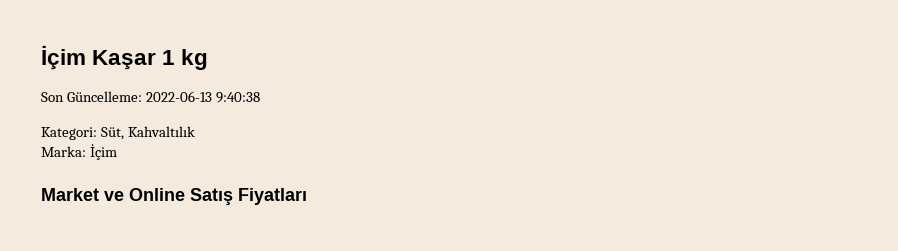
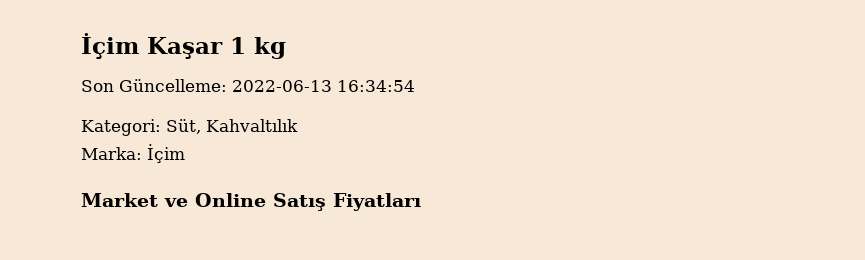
- Son Güncelleme: 2022-06-13 9:40:38
+ Son Güncelleme: 2022-06-13 16:34:54

